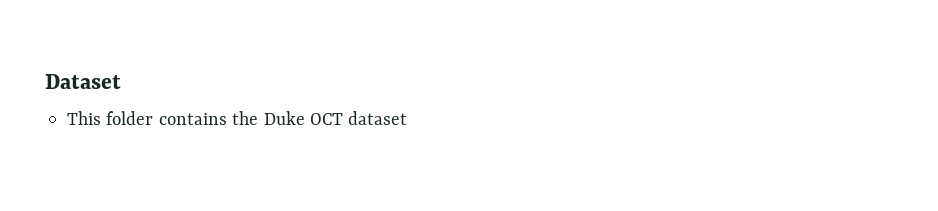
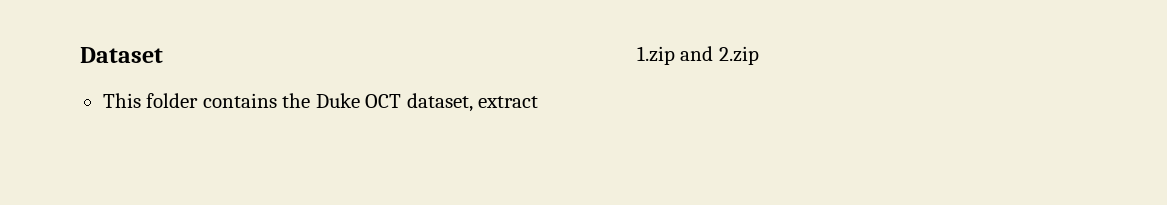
- This folder contains the Duke OCT dataset
+ This folder contains the Duke OCT dataset, extract 1.zip and 2.zip

